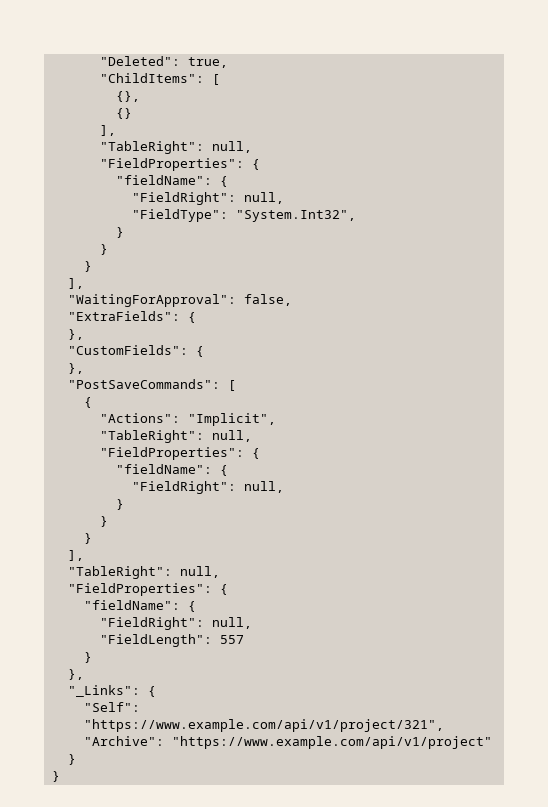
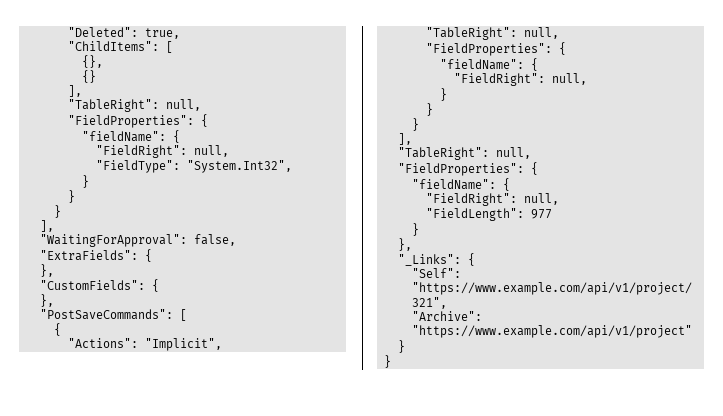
- "FieldLength": 557
+ "FieldLength": 977

